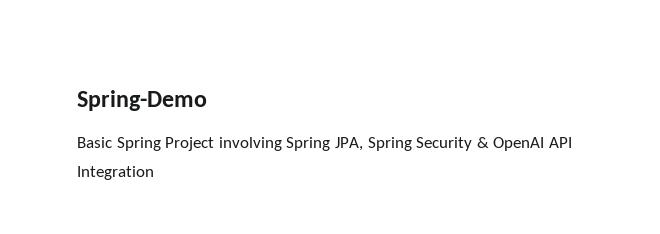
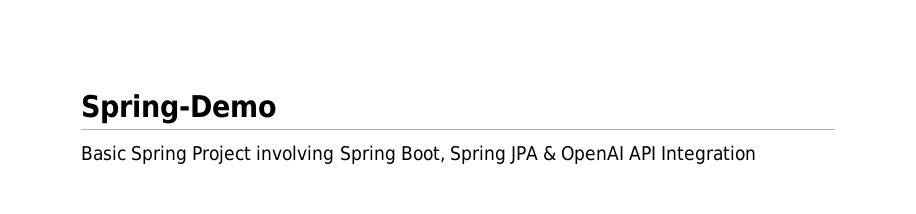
- Basic Spring Project involving Spring JPA, Spring Security & OpenAI API Integration
+ Basic Spring Project involving Spring Boot, Spring JPA & OpenAI API Integration

